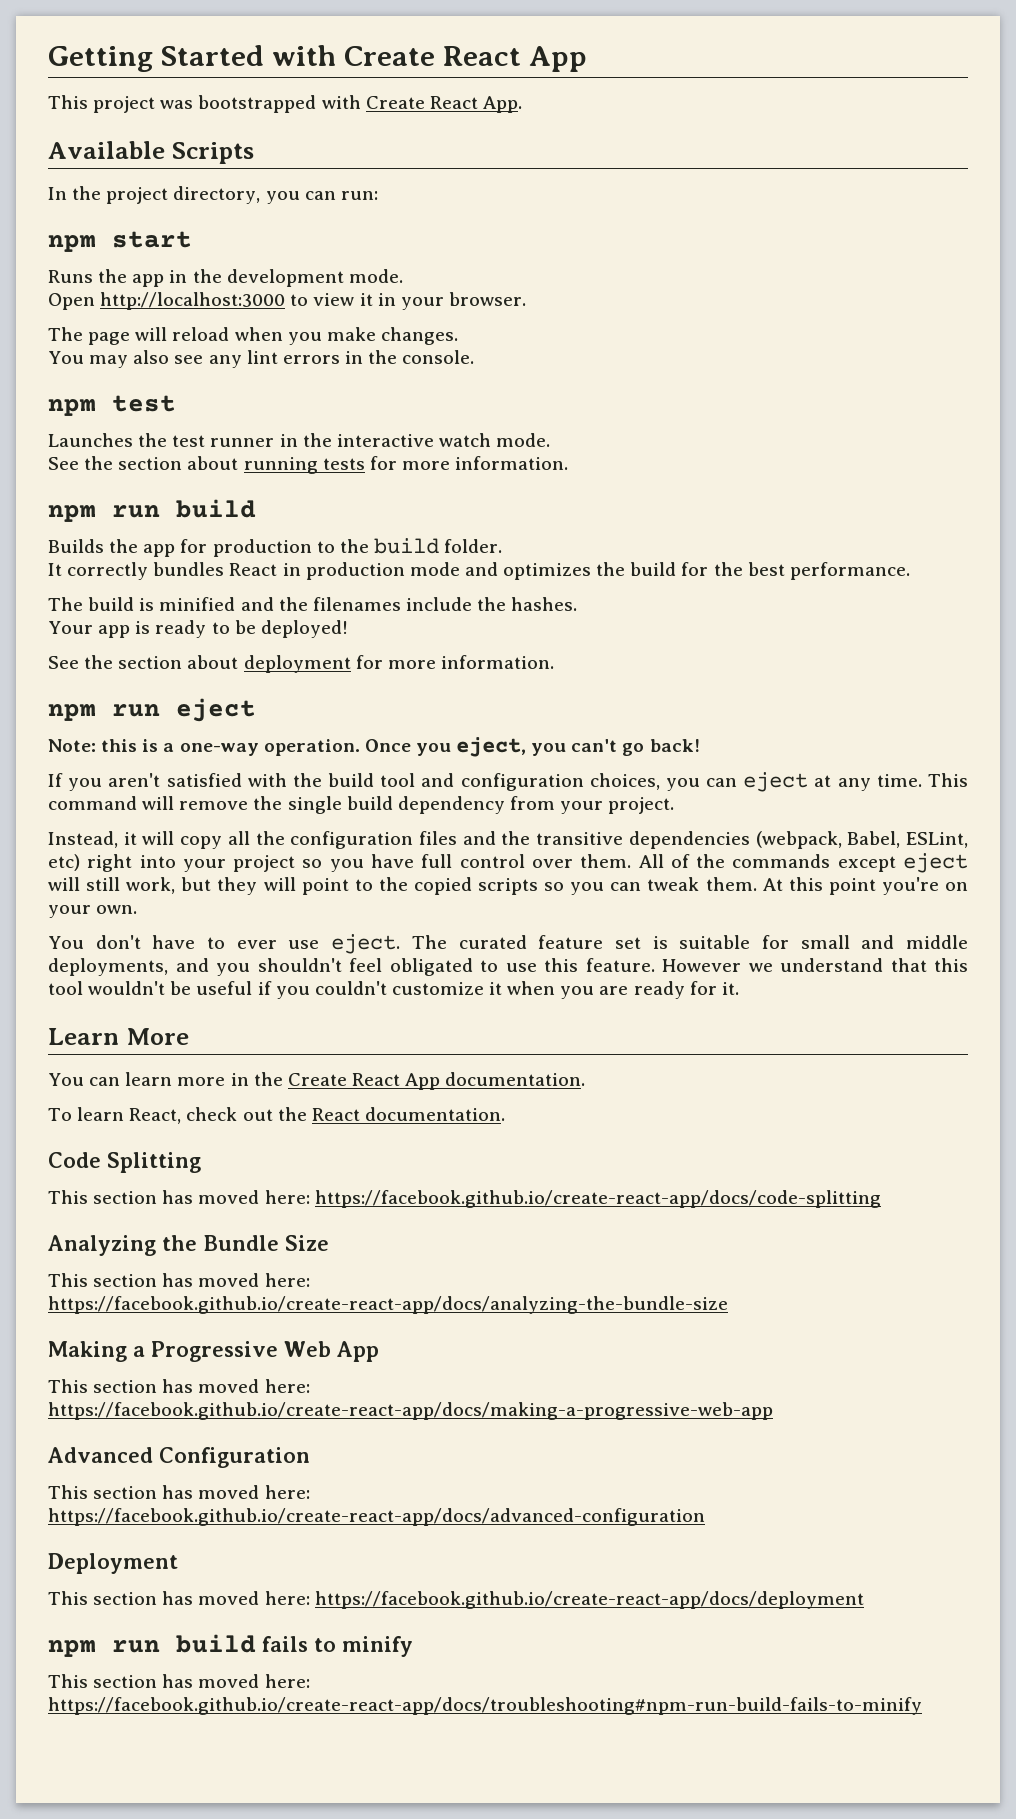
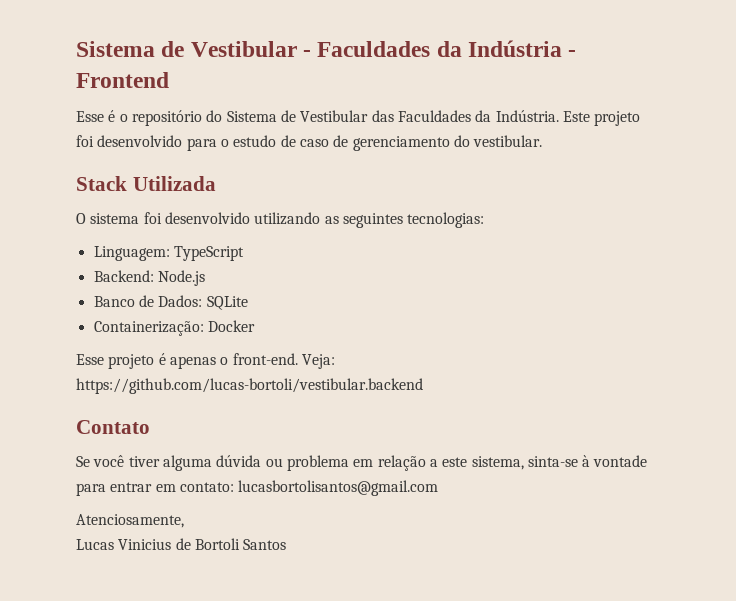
- Getting Started with Create React App
- This project was bootstrapped with Create React App.
- Available Scripts
- In the project directory, you can run:
- npm start
- Runs the app in the development mode.
- Open http://localhost:3000 to view it in your browser.
- The page will reload when you make changes.
- You may also see any lint errors in the console.
- npm test
- Launches the test runner in the interactive watch mode.
- See the section about running tests for more information.
- npm run build
- Builds the app for production to the build folder.
- It correctly bundles React in production mode and optimizes the build for the best performance.
- The build is minified and the filenames include the hashes.
- Your app is ready to be deployed!
- See the section about deployment for more information.
- npm run eject
- Note: this is a one-way operation. Once you eject, you can't go back!
- If you aren't satisfied with the build tool and configuration choices, you can eject at any time. This command will remove the single build dependency from your project.
- Instead, it will copy all the configuration files and the transitive dependencies (webpack, Babel, ESLint, etc) right into your project so you have full control over them. All of the commands except eject will still work, but they will point to the copied scripts so you can tweak them. At this point you're on your own.
- You don't have to ever use eject. The curated feature set is suitable for small and middle deployments, and you shouldn't feel obligated to use this feature. However we understand that this tool wouldn't be useful if you couldn't customize it when you are ready for it.
- Learn More
- You can learn more in the Create React App documentation.
- To learn React, check out the React documentation.
- Code Splitting
- This section has moved here: https://facebook.github.io/create-react-app/docs/code-splitting
- Analyzing the Bundle Size
- This section has moved here: https://facebook.github.io/create-react-app/docs/analyzing-the-bundle-size
- Making a Progressive Web App
- This section has moved here: https://facebook.github.io/create-react-app/docs/making-a-progressive-web-app
- Advanced Configuration
- This section has moved here: https://facebook.github.io/create-react-app/docs/advanced-configuration
- Deployment
- This section has moved here: https://facebook.github.io/create-react-app/docs/deployment
- npm run build fails to minify
- This section has moved here: https://facebook.github.io/create-react-app/docs/troubleshooting#npm-run-build-fails-to-minify
+ Sistema de Vestibular - Faculdades da Indústria - Frontend
+ Esse é o repositório do Sistema de Vestibular das Faculdades da Indústria. Este projeto foi desenvolvido para o estudo de caso de gerenciamento do vestibular.
+ Stack Utilizada
+ O sistema foi desenvolvido utilizando as seguintes tecnologias:
+ Linguagem: TypeScript
+ Backend: Node.js
+ Banco de Dados: SQLite
+ Containerização: Docker
+ Esse projeto é apenas o front-end. Veja: https://github.com/lucas-bortoli/vestibular.backend
+ Contato
+ Se você tiver alguma dúvida ou problema em relação a este sistema, sinta-se à vontade para entrar em contato: lucasbortolisantos@gmail.com
+ Atenciosamente,
+ Lucas Vinicius de Bortoli Santos

